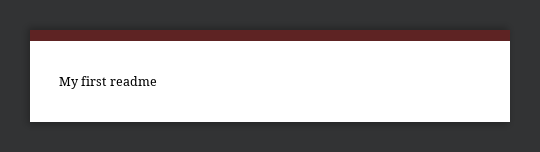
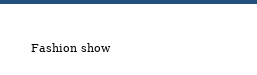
- My first readme
+ Fashion show

